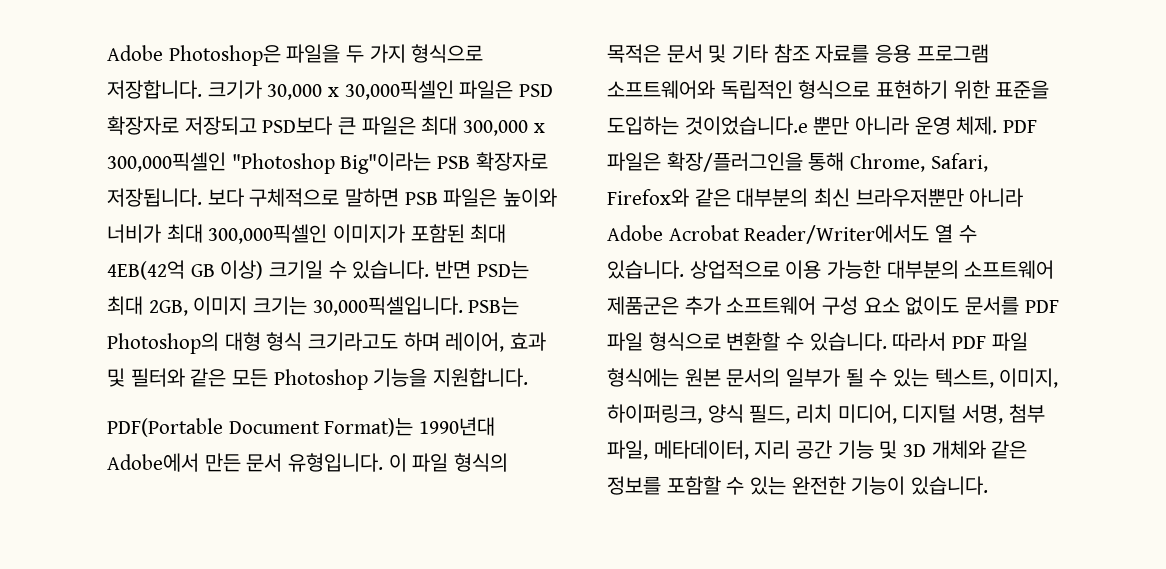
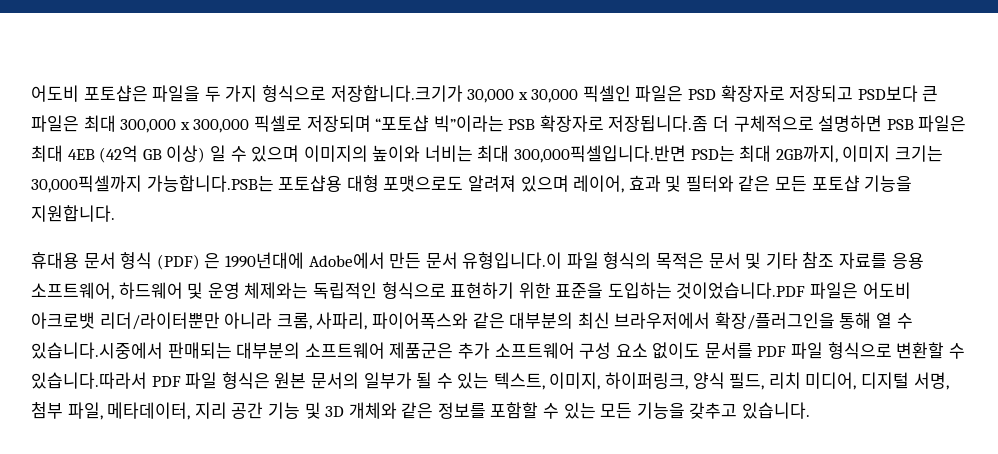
- Adobe Photoshop은 파일을 두 가지 형식으로 저장합니다. 크기가 30,000 x 30,000픽셀인 파일은 PSD 확장자로 저장되고 PSD보다 큰 파일은 최대 300,000 x 300,000픽셀인 "Photoshop Big"이라는 PSB 확장자로 저장됩니다. 보다 구체적으로 말하면 PSB 파일은 높이와 너비가 최대 300,000픽셀인 이미지가 포함된 최대 4EB(42억 GB 이상) 크기일 수 있습니다. 반면 PSD는 최대 2GB, 이미지 크기는 30,000픽셀입니다. PSB는 Photoshop의 대형 형식 크기라고도 하며 레이어, 효과 및 필터와 같은 모든 Photoshop 기능을 지원합니다.
+ 어도비 포토샵은 파일을 두 가지 형식으로 저장합니다.크기가 30,000 x 30,000 픽셀인 파일은 PSD 확장자로 저장되고 PSD보다 큰 파일은 최대 300,000 x 300,000 픽셀로 저장되며 “포토샵 빅”이라는 PSB 확장자로 저장됩니다.좀 더 구체적으로 설명하면 PSB 파일은 최대 4EB (42억 GB 이상) 일 수 있으며 이미지의 높이와 너비는 최대 300,000픽셀입니다.반면 PSD는 최대 2GB까지, 이미지 크기는 30,000픽셀까지 가능합니다.PSB는 포토샵용 대형 포맷으로도 알려져 있으며 레이어, 효과 및 필터와 같은 모든 포토샵 기능을 지원합니다.
- PDF(Portable Document Format)는 1990년대 Adobe에서 만든 문서 유형입니다. 이 파일 형식의 목적은 문서 및 기타 참조 자료를 응용 프로그램 소프트웨어와 독립적인 형식으로 표현하기 위한 표준을 도입하는 것이었습니다.e 뿐만 아니라 운영 체제. PDF 파일은 확장/플러그인을 통해 Chrome, Safari, Firefox와 같은 대부분의 최신 브라우저뿐만 아니라 Adobe Acrobat Reader/Writer에서도 열 수 있습니다. 상업적으로 이용 가능한 대부분의 소프트웨어 제품군은 추가 소프트웨어 구성 요소 없이도 문서를 PDF 파일 형식으로 변환할 수 있습니다. 따라서 PDF 파일 형식에는 원본 문서의 일부가 될 수 있는 텍스트, 이미지, 하이퍼링크, 양식 필드, 리치 미디어, 디지털 서명, 첨부 파일, 메타데이터, 지리 공간 기능 및 3D 개체와 같은 정보를 포함할 수 있는 완전한 기능이 있습니다.
+ 휴대용 문서 형식 (PDF) 은 1990년대에 Adobe에서 만든 문서 유형입니다.이 파일 형식의 목적은 문서 및 기타 참조 자료를 응용 소프트웨어, 하드웨어 및 운영 체제와는 독립적인 형식으로 표현하기 위한 표준을 도입하는 것이었습니다.PDF 파일은 어도비 아크로뱃 리더/라이터뿐만 아니라 크롬, 사파리, 파이어폭스와 같은 대부분의 최신 브라우저에서 확장/플러그인을 통해 열 수 있습니다.시중에서 판매되는 대부분의 소프트웨어 제품군은 추가 소프트웨어 구성 요소 없이도 문서를 PDF 파일 형식으로 변환할 수 있습니다.따라서 PDF 파일 형식은 원본 문서의 일부가 될 수 있는 텍스트, 이미지, 하이퍼링크, 양식 필드, 리치 미디어, 디지털 서명, 첨부 파일, 메타데이터, 지리 공간 기능 및 3D 개체와 같은 정보를 포함할 수 있는 모든 기능을 갖추고 있습니다.

